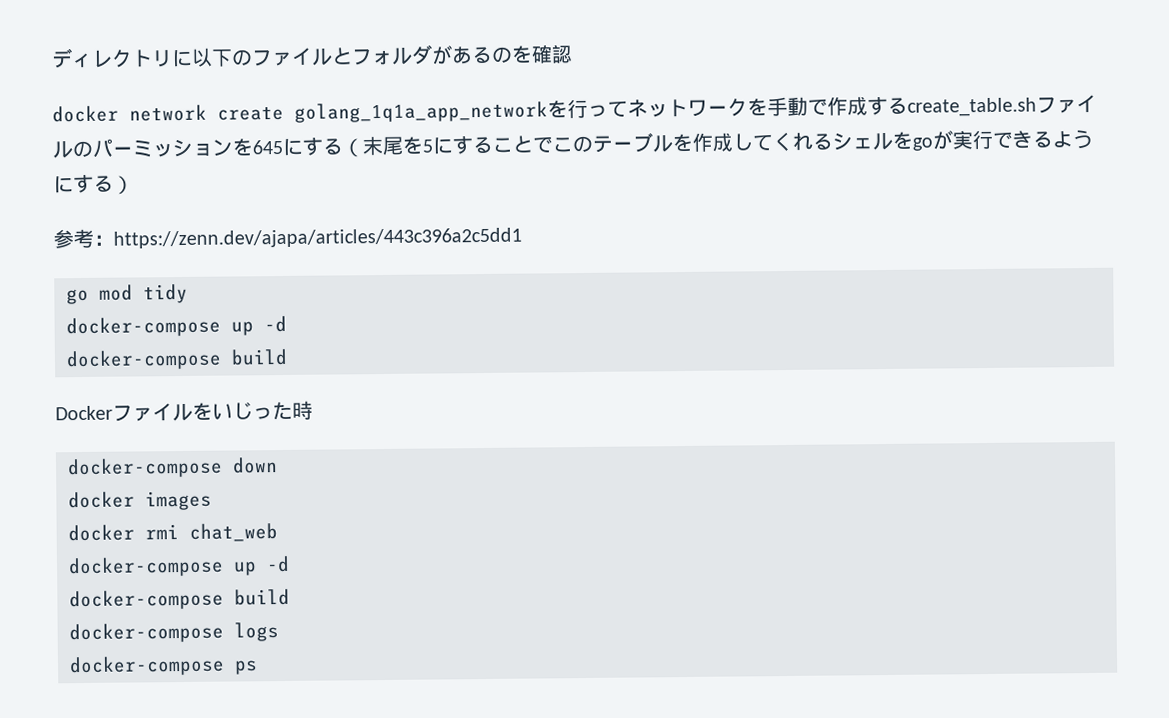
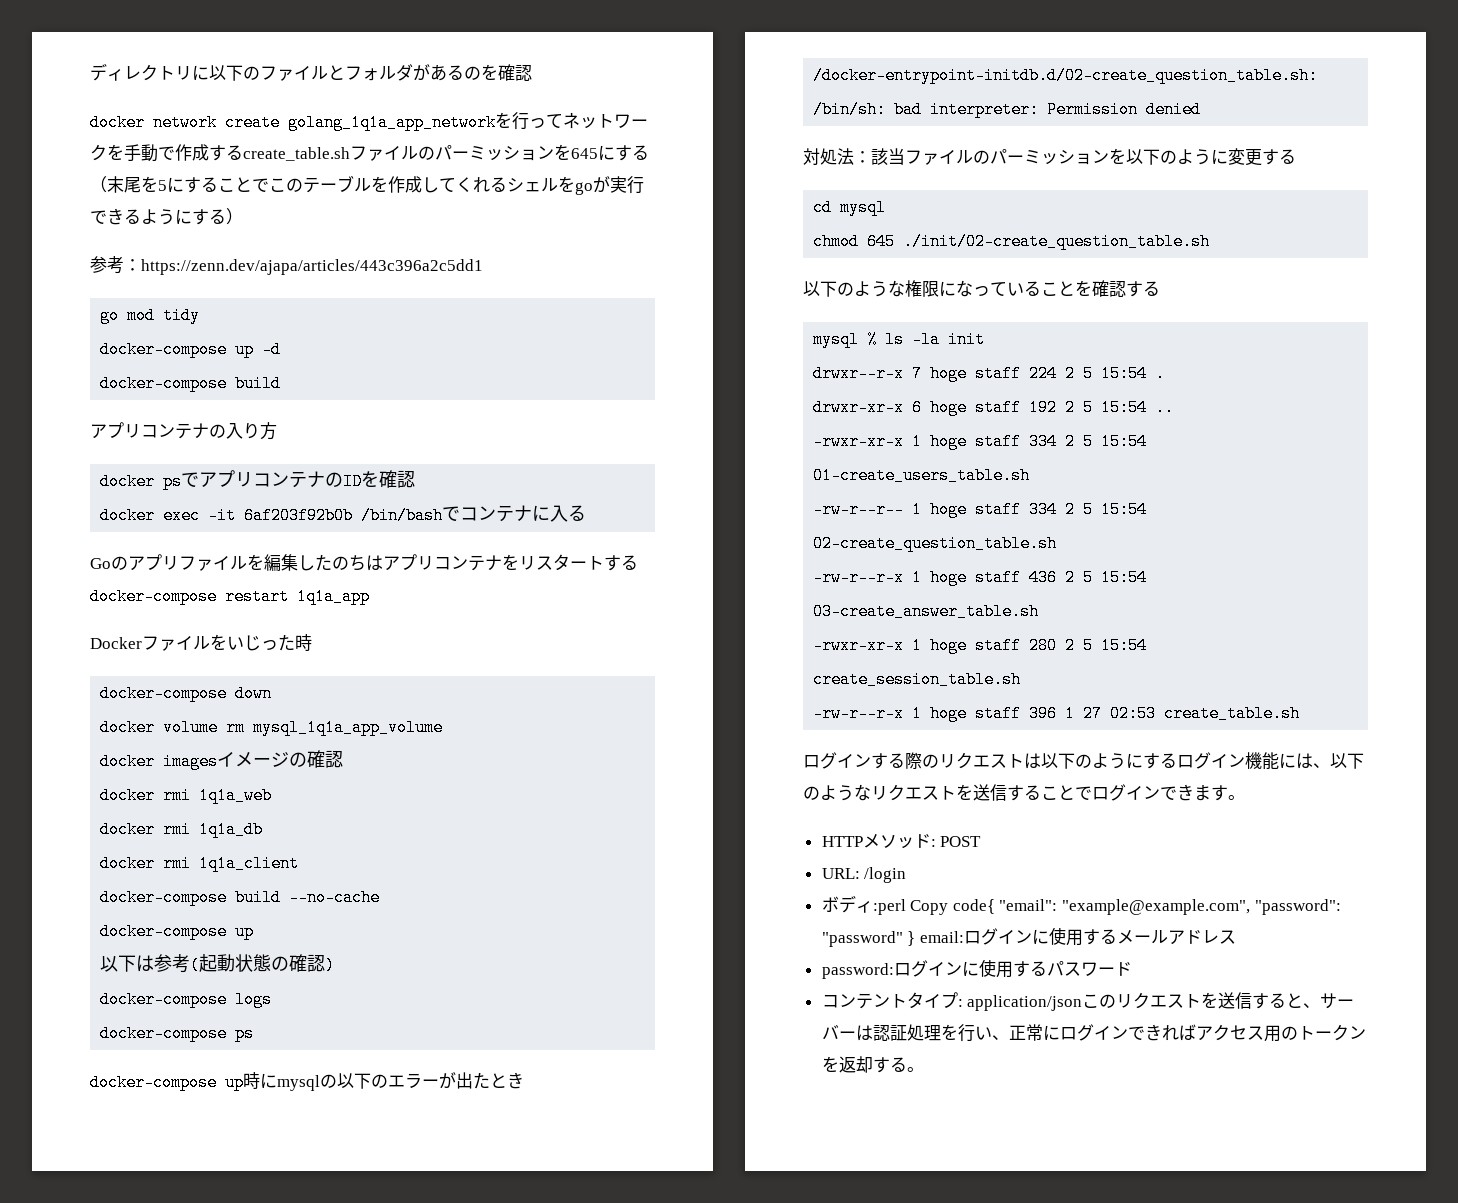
+ アプリコンテナの入り方
+ docker psでアプリコンテナのIDを確認
+ docker exec -it 6af203f92b0b /bin/bashでコンテナに入る
+ Goのアプリファイルを編集したのちはアプリコンテナをリスタートするdocker-compose restart 1q1a_app
+ docker volume rm mysql_1q1a_app_volume
- docker images
- docker rmi chat_web
- docker-compose up -d
- docker-compose build
+ docker imagesイメージの確認
+ docker rmi 1q1a_web
+ docker rmi 1q1a_db
+ docker rmi 1q1a_client
+ docker-compose build --no-cache
+ docker-compose up
+ 以下は参考(起動状態の確認)
  docker-compose logs
  docker-compose ps
+ docker-compose up時にmysqlの以下のエラーが出たとき
+ /docker-entrypoint-initdb.d/02-create_question_table.sh: /bin/sh: bad interpreter: Permission denied
+ 対処法：該当ファイルのパーミッションを以下のように変更する
+ cd mysql
+ chmod 645 ./init/02-create_question_table.sh
+ 以下のような権限になっていることを確認する
+ mysql % ls -la init
+ drwxr--r-x 7 hoge staff 224 2 5 15:54 .
+ drwxr-xr-x 6 hoge staff 192 2 5 15:54 ..
+ -rwxr-xr-x 1 hoge staff 334 2 5 15:54 01-create_users_table.sh
+ -rw-r--r-- 1 hoge staff 334 2 5 15:54 02-create_question_table.sh
+ -rw-r--r-x 1 hoge staff 436 2 5 15:54 03-create_answer_table.sh
+ -rwxr-xr-x 1 hoge staff 280 2 5 15:54 create_session_table.sh
+ -rw-r--r-x 1 hoge staff 396 1 27 02:53 create_table.sh
+ ログインする際のリクエストは以下のようにするログイン機能には、以下のようなリクエストを送信することでログインできます。
+ HTTPメソッド: POST
+ URL: /login
+ ボディ:perl Copy code{ "email": "example@example.com", "password": "password" } email:ログインに使用するメールアドレス
+ password:ログインに使用するパスワード
+ コンテントタイプ: application/jsonこのリクエストを送信すると、サーバーは認証処理を行い、正常にログインできればアクセス用のトークンを返却する。

